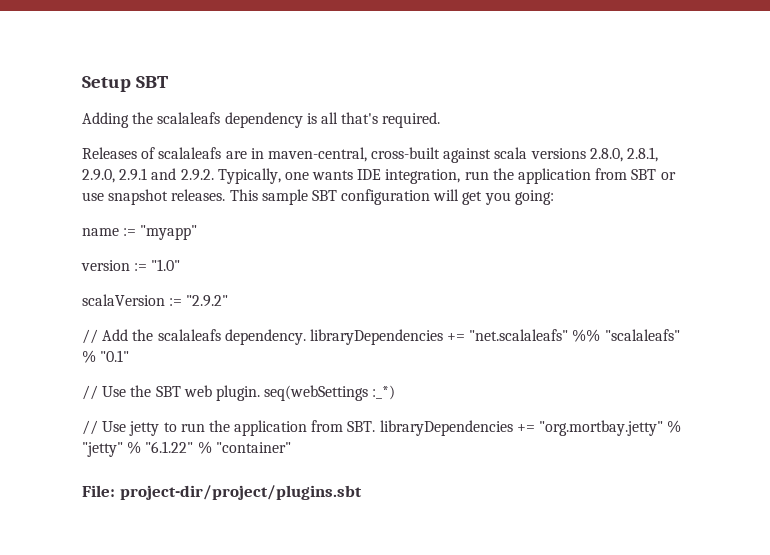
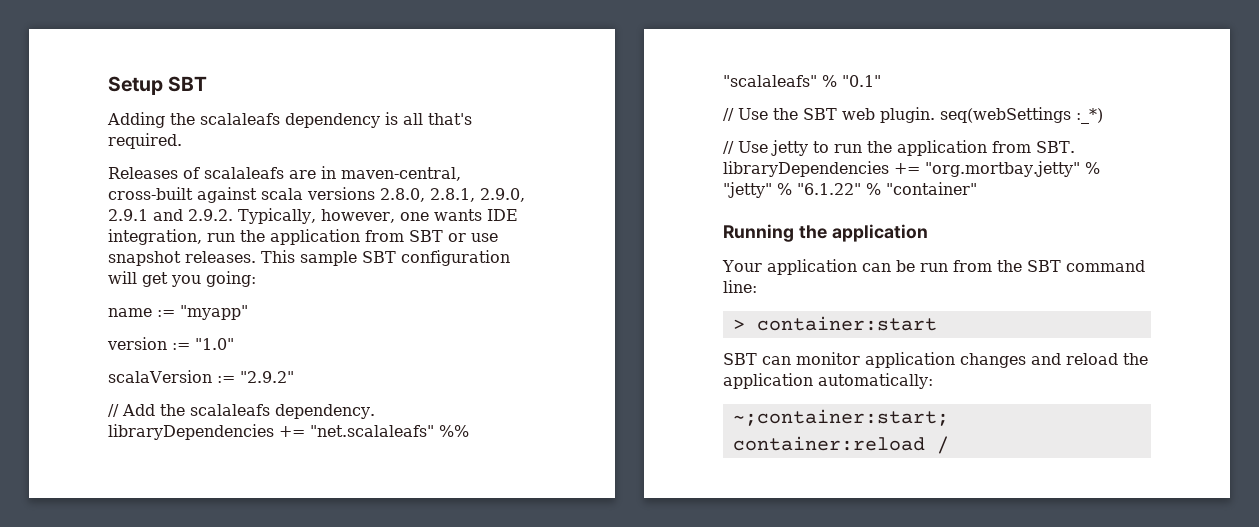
- Releases of scalaleafs are in maven-central, cross-built against scala versions 2.8.0, 2.8.1, 2.9.0, 2.9.1 and 2.9.2. Typically, one wants IDE integration, run the application from SBT or use snapshot releases.
+ Releases of scalaleafs are in maven-central, cross-built against scala versions 2.8.0, 2.8.1, 2.9.0, 2.9.1 and 2.9.2. Typically, however, one wants IDE integration, run the application from SBT or use snapshot releases.
- File: project-dir/project/plugins.sbt
+ Running the application
+ Your application can be run from the SBT command line:
+ > container:start
+ SBT can monitor application changes and reload the application automatically:
+ ~;container:start; container:reload /

